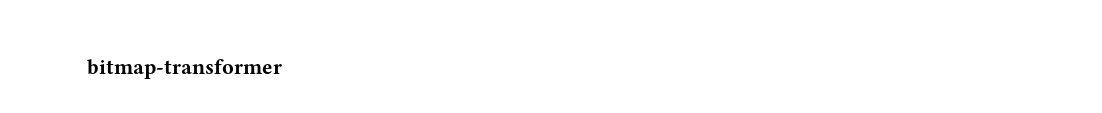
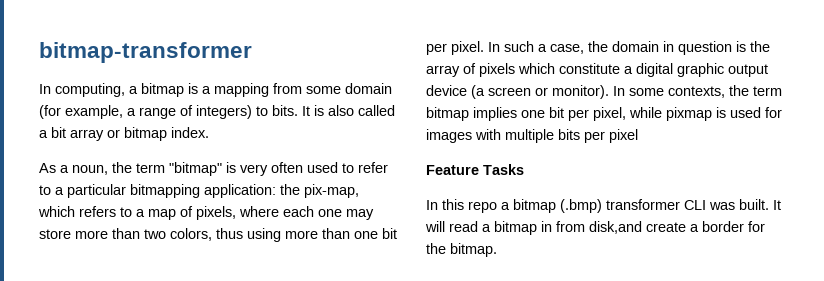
+ In computing, a bitmap is a mapping from some domain (for example, a range of integers) to bits. It is also called a bit array or bitmap index.
+ As a noun, the term "bitmap" is very often used to refer to a particular bitmapping application: the pix-map, which refers to a map of pixels, where each one may store more than two colors, thus using more than one bit per pixel. In such a case, the domain in question is the array of pixels which constitute a digital graphic output device (a screen or monitor). In some contexts, the term bitmap implies one bit per pixel, while pixmap is used for images with multiple bits per pixel
+ Feature Tasks
+ In this repo a bitmap (.bmp) transformer CLI was built. It will read a bitmap in from disk,and create a border for the bitmap.

